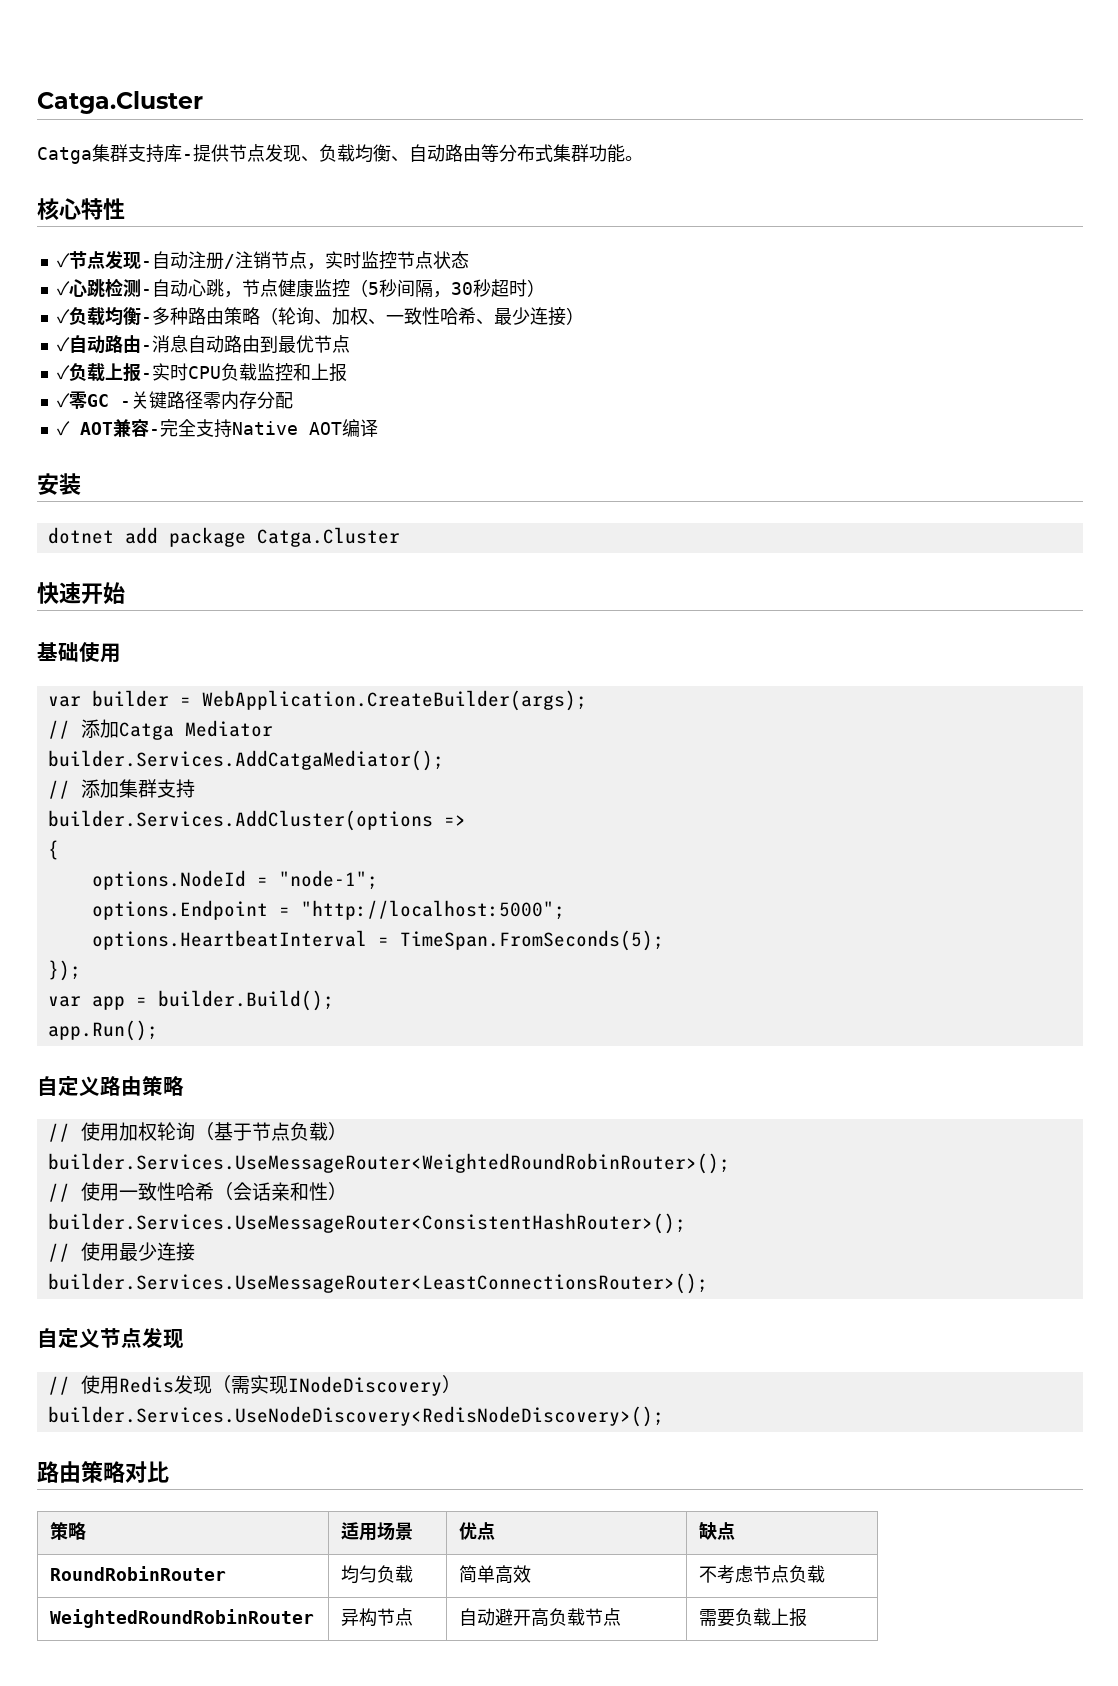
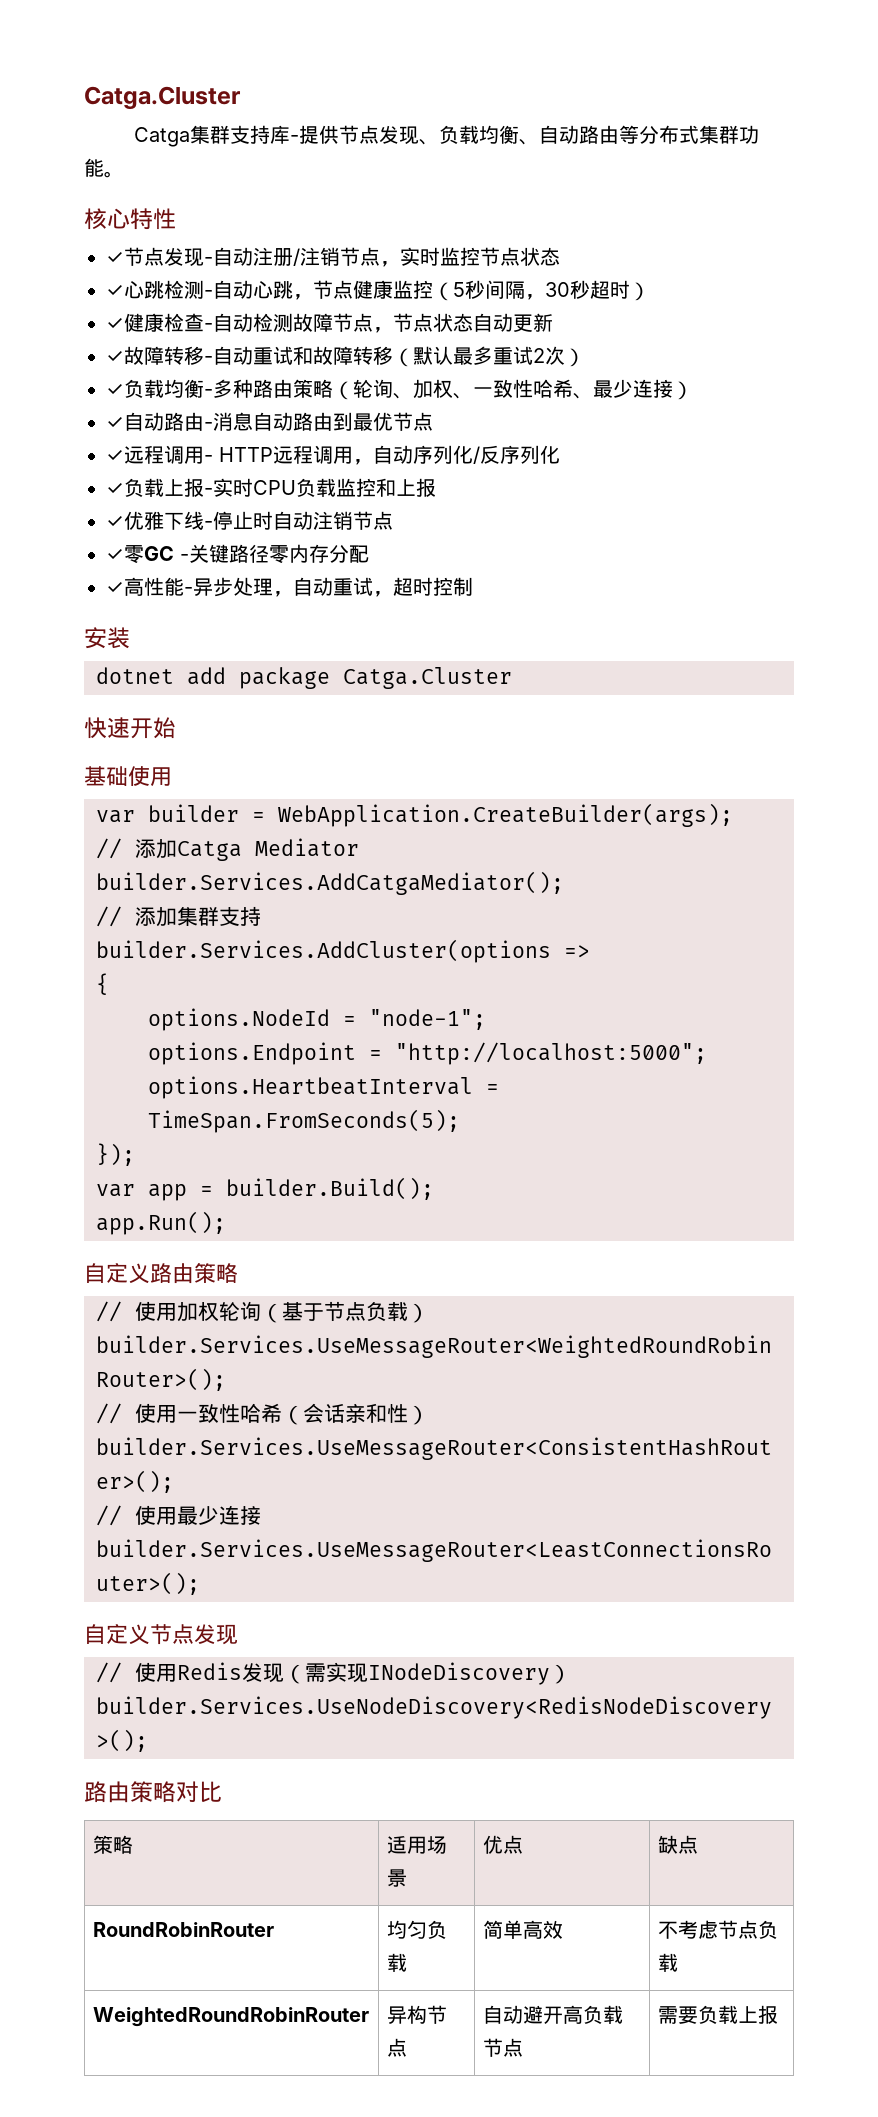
+ ✓健康检查-自动检测故障节点，节点状态自动更新
+ ✓故障转移-自动重试和故障转移（默认最多重试2次）
+ ✓远程调用- HTTP远程调用，自动序列化/反序列化
+ ✓优雅下线-停止时自动注销节点
- ✓ AOT兼容-完全支持Native AOT编译
+ ✓高性能-异步处理，自动重试，超时控制

